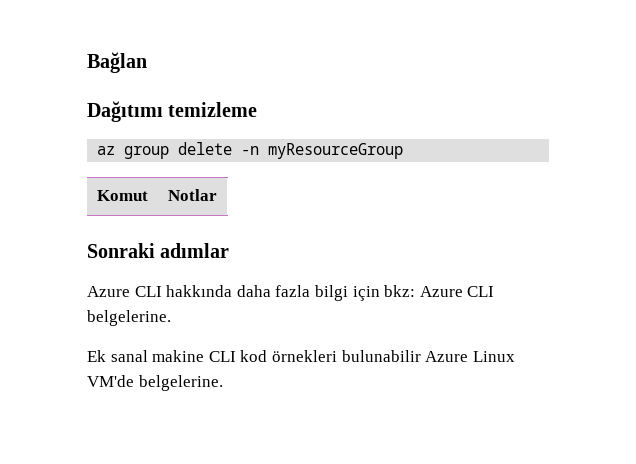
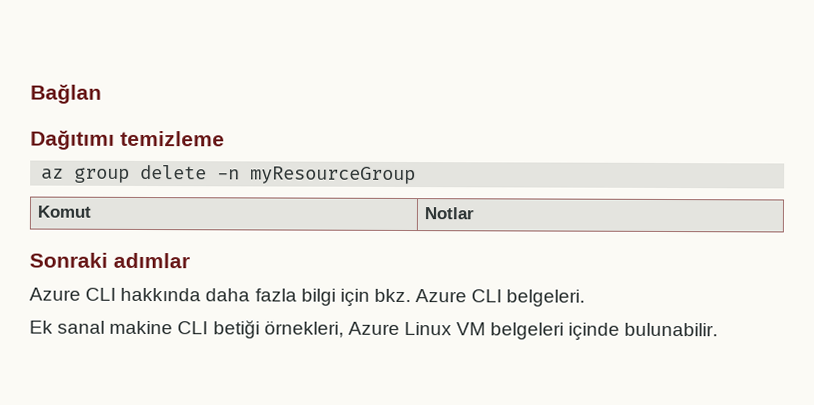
- Azure CLI hakkında daha fazla bilgi için bkz: Azure CLI belgelerine.
+ Azure CLI hakkında daha fazla bilgi için bkz. Azure CLI belgeleri.
- Ek sanal makine CLI kod örnekleri bulunabilir Azure Linux VM'de belgelerine.
+ Ek sanal makine CLI betiği örnekleri, Azure Linux VM belgeleri içinde bulunabilir.

